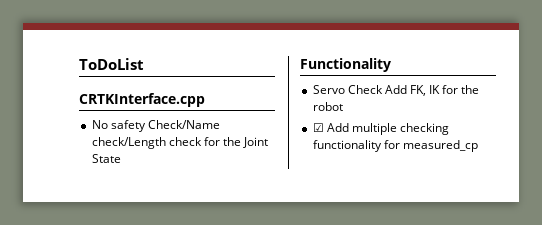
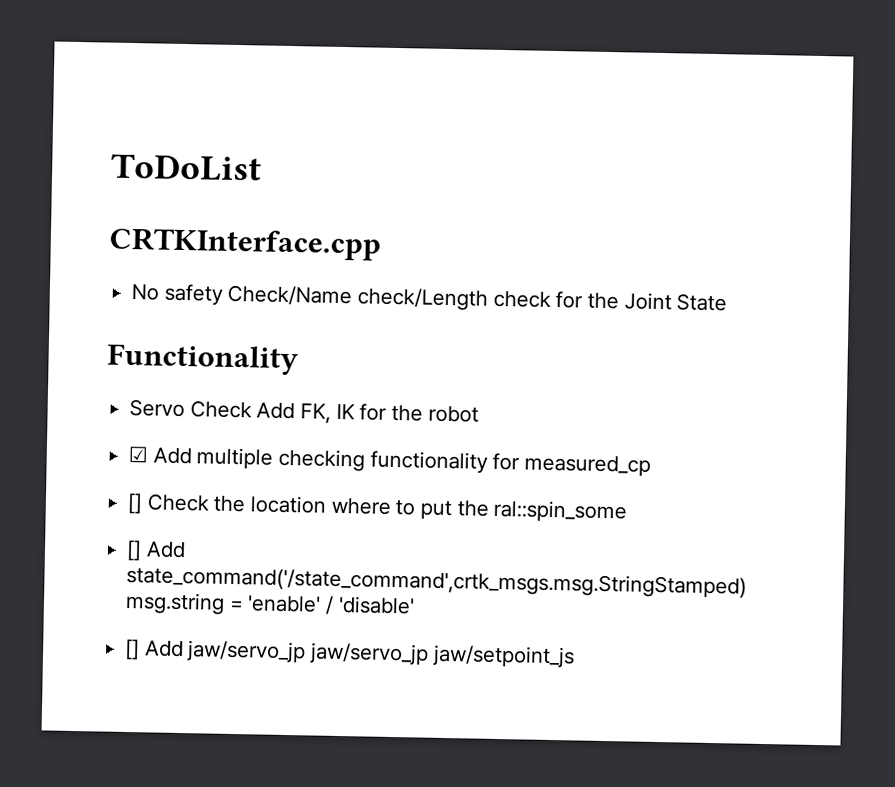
+ [] Check the location where to put the ral::spin_some
+ [] Add state_command('/state_command',crtk_msgs.msg.StringStamped) msg.string = 'enable' / 'disable'
+ [] Add jaw/servo_jp jaw/servo_jp jaw/setpoint_js

